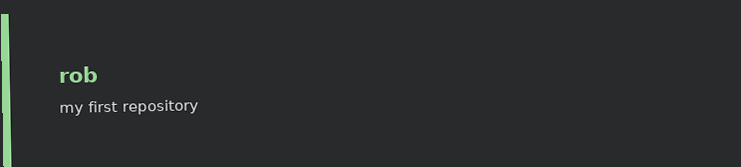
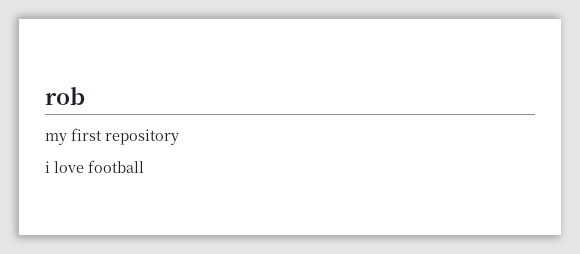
+ i love football

